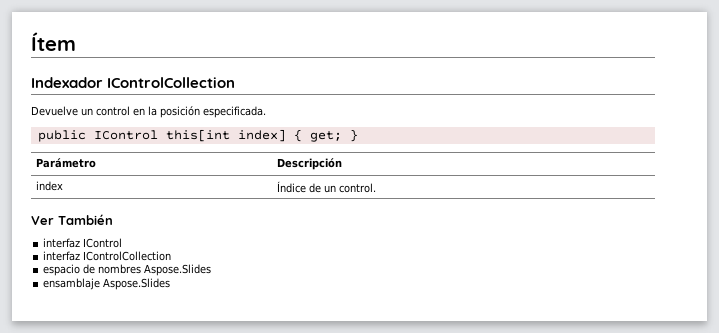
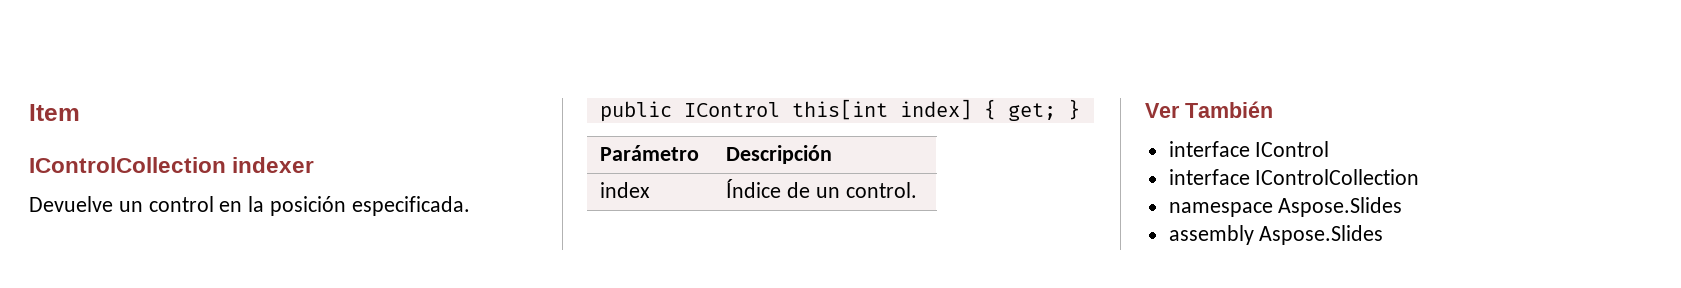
- Ítem
- Indexador IControlCollection
+ Item
+ IControlCollection indexer
- interfaz IControl
+ interface IControl
- interfaz IControlCollection
- espacio de nombres Aspose.Slides
+ interface IControlCollection
+ namespace Aspose.Slides
- ensamblaje Aspose.Slides
+ assembly Aspose.Slides

